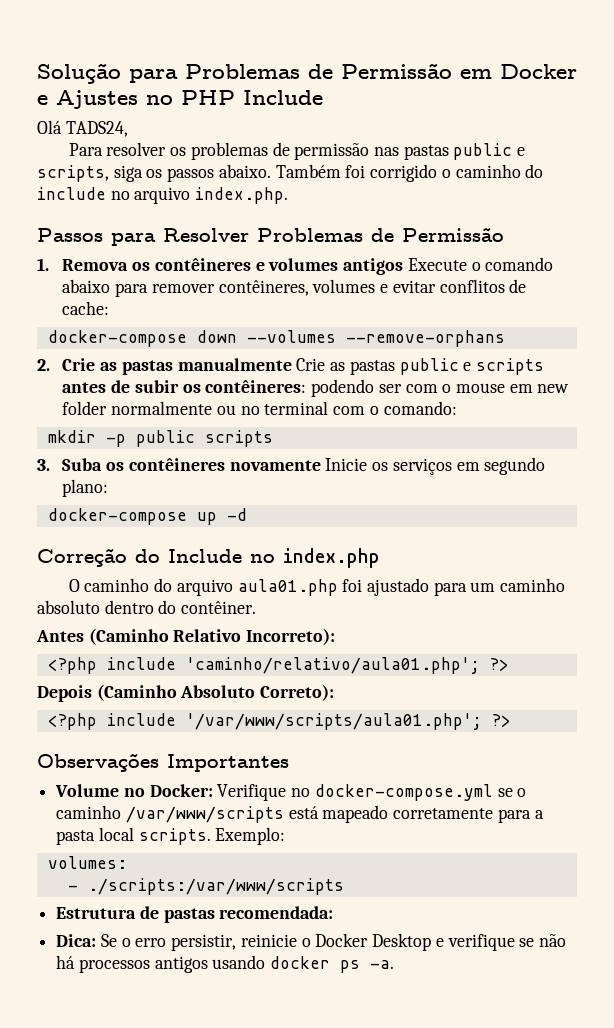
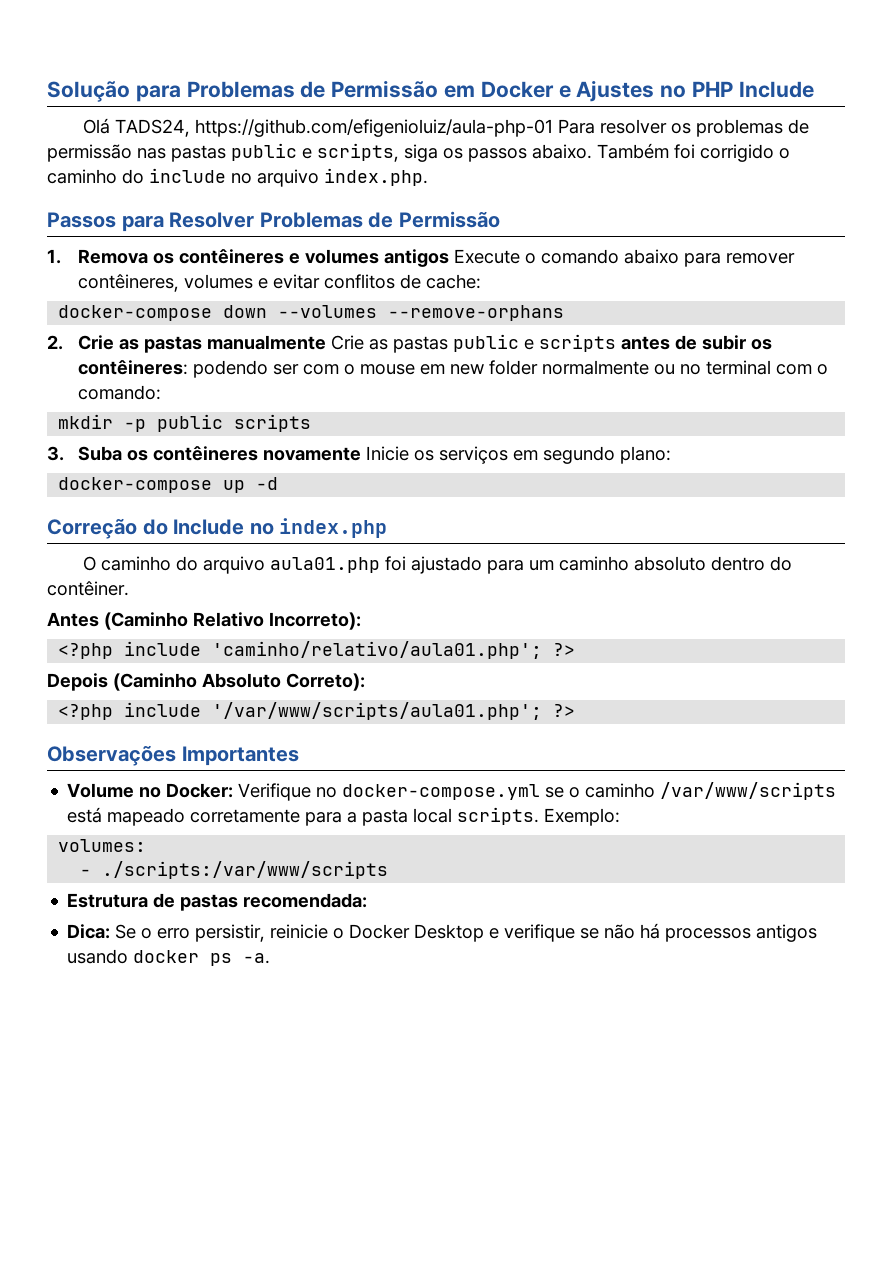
- Olá TADS24,
- Para resolver os problemas de permissão nas pastas public e scripts, siga os passos abaixo.
+ Olá TADS24, https://github.com/efigenioluiz/aula-php-01 Para resolver os problemas de permissão nas pastas public e scripts, siga os passos abaixo.

